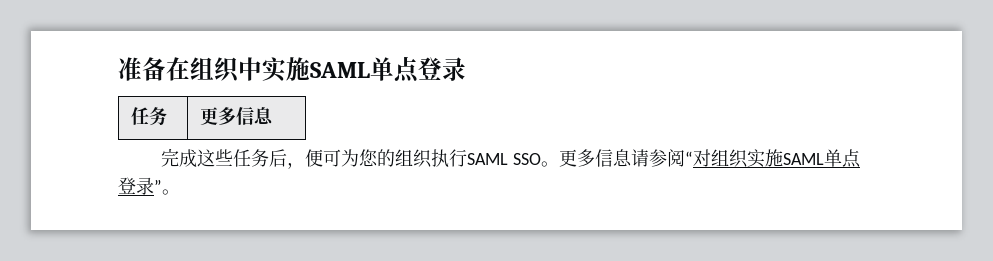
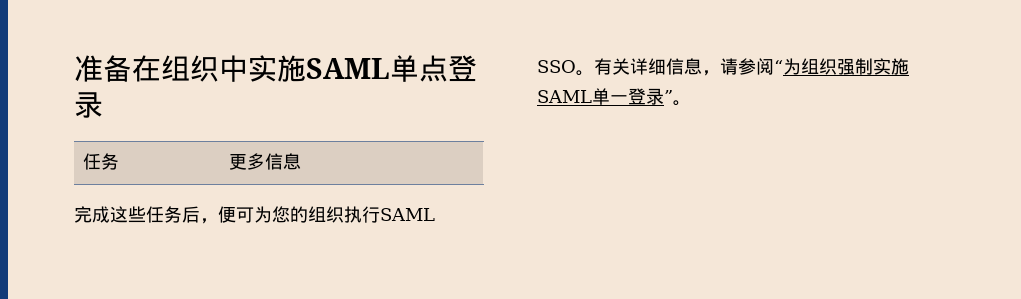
- 更多信息请参阅“对组织实施SAML单点登录”。
+ 有关详细信息，请参阅“为组织强制实施SAML单一登录”。

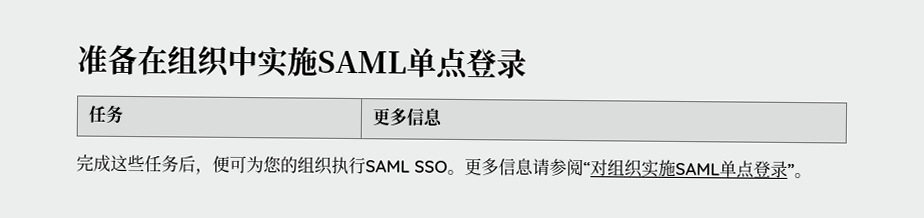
- 有关详细信息，请参阅“为组织强制实施SAML单一登录”。
+ 更多信息请参阅“对组织实施SAML单点登录”。

